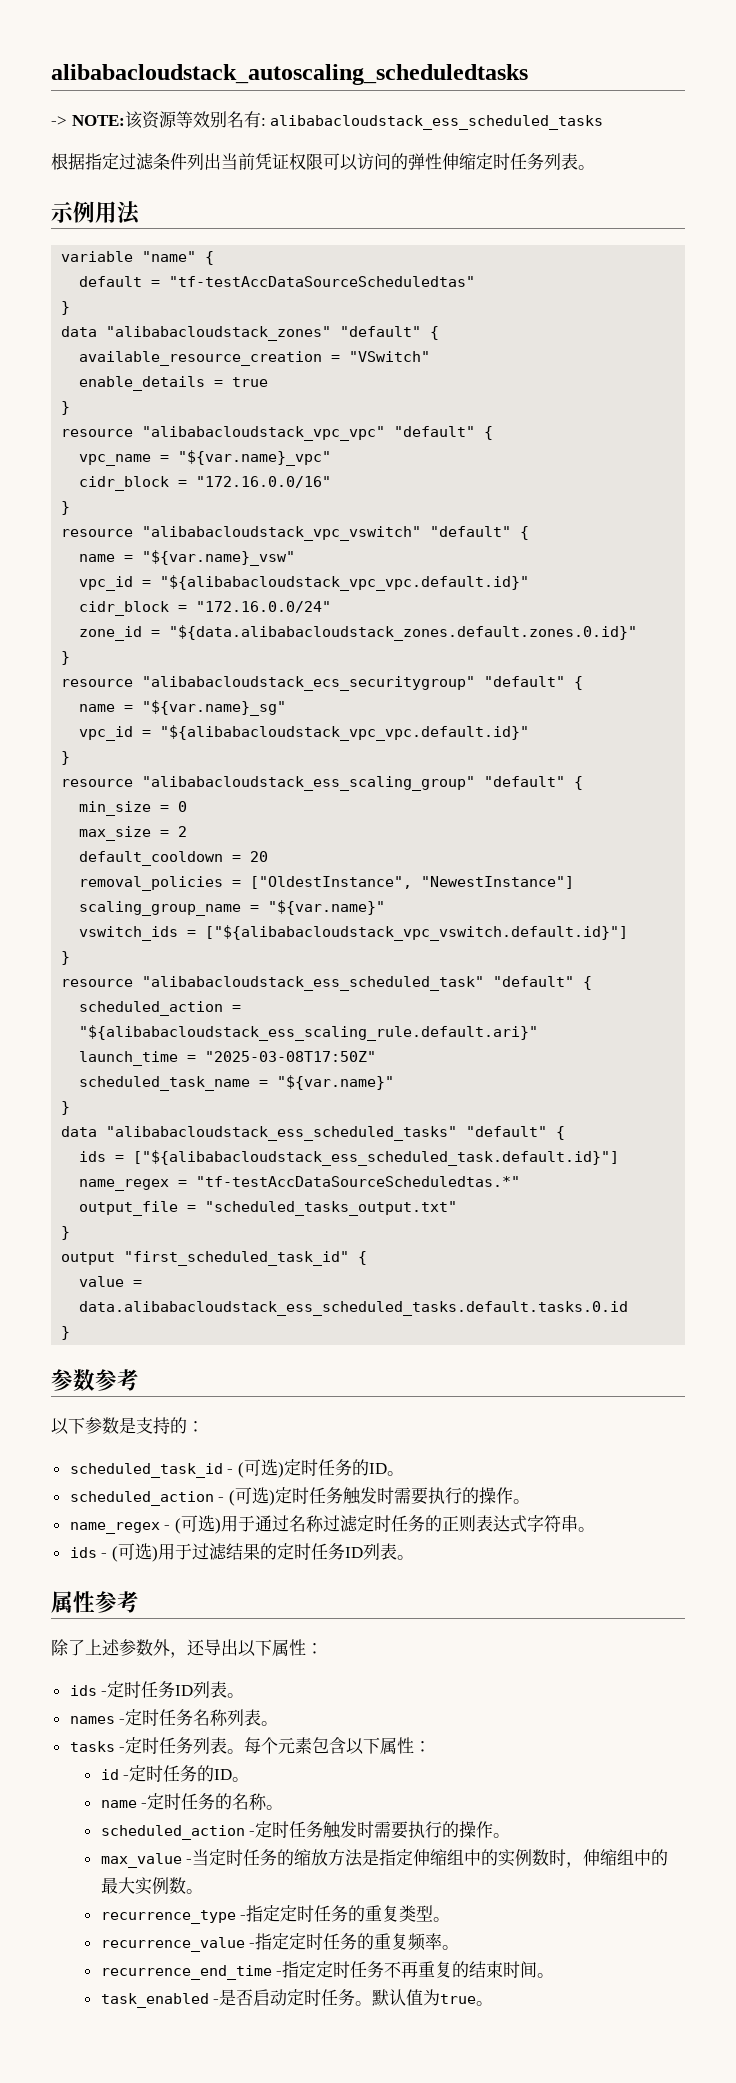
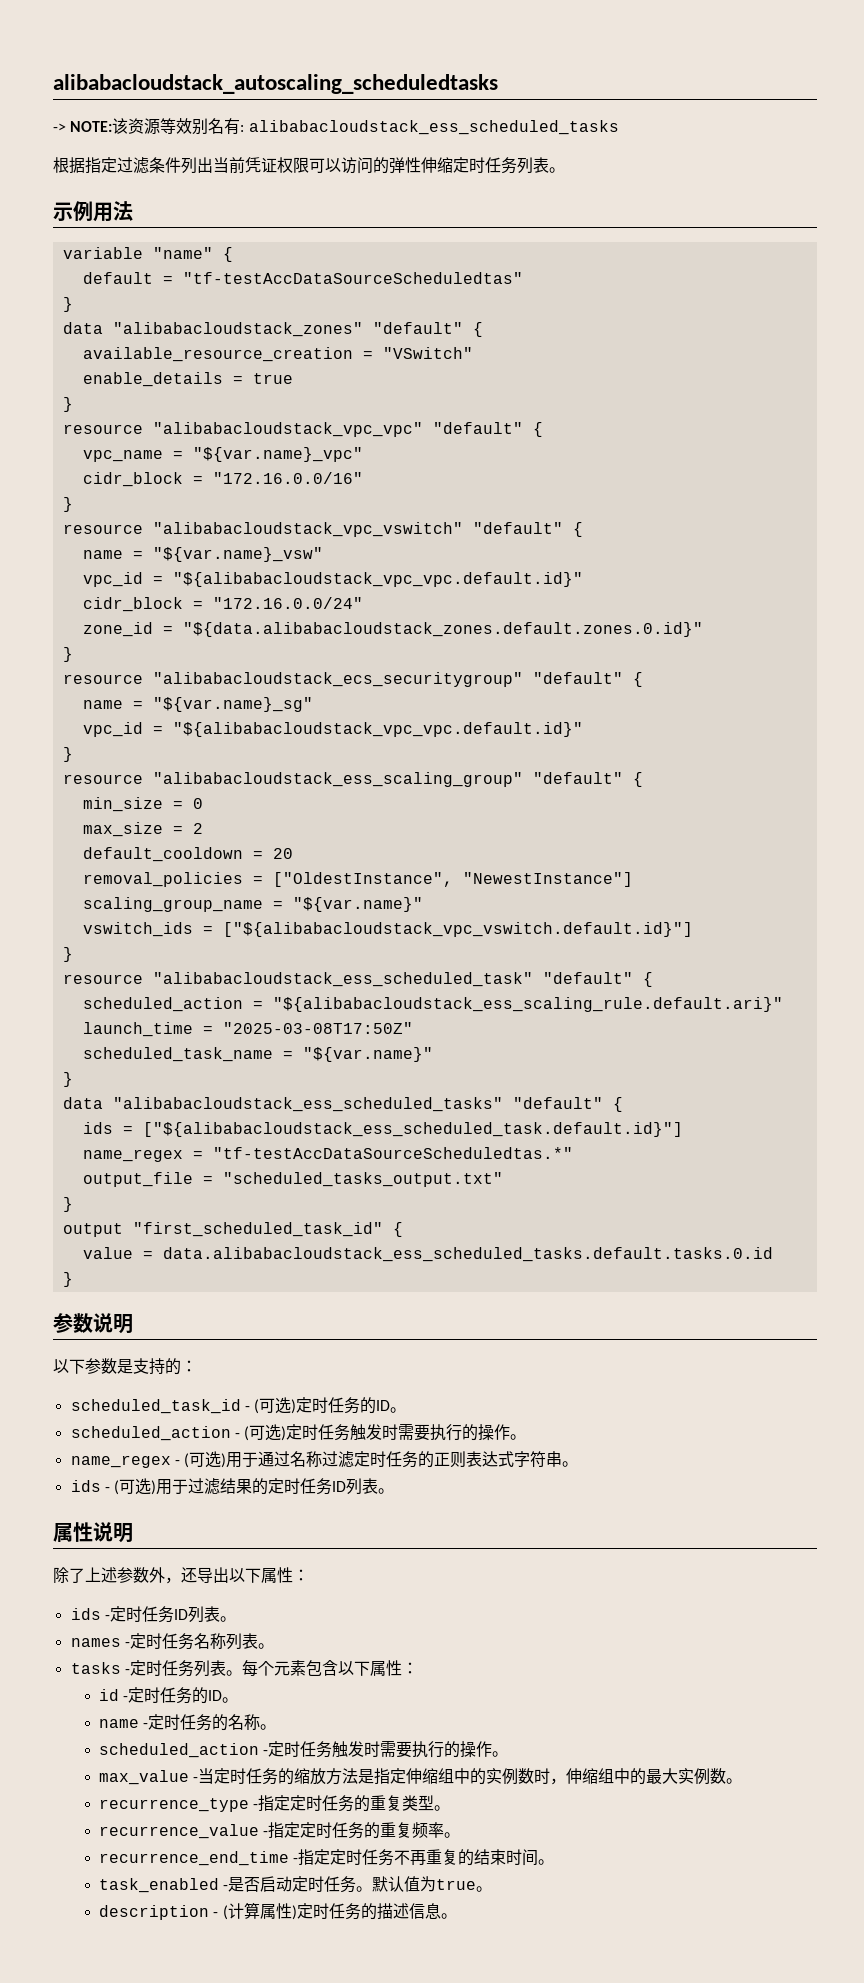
- 参数参考
+ 参数说明
- 属性参考
+ 属性说明
+ description - (计算属性)定时任务的描述信息。

